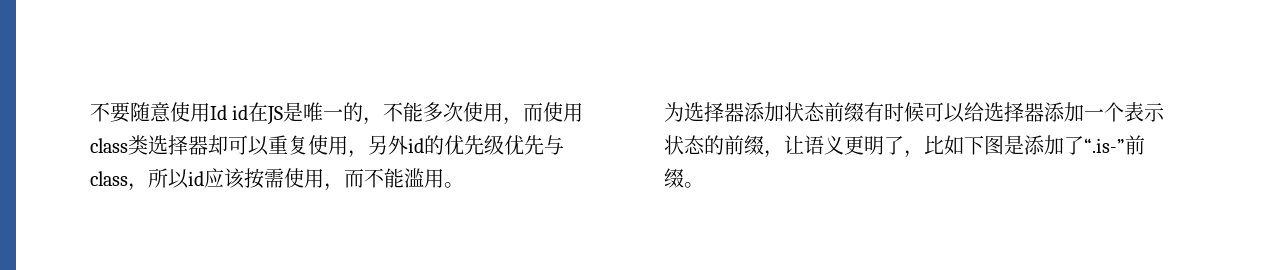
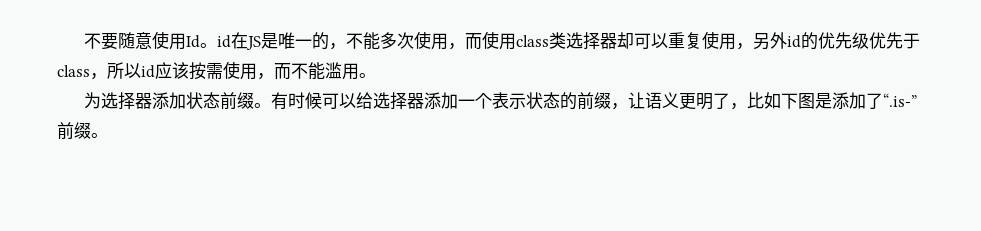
- 不要随意使用Id id在JS是唯一的，不能多次使用，而使用class类选择器却可以重复使用，另外id的优先级优先与class，所以id应该按需使用，而不能滥用。
+ 不要随意使用Id。id在JS是唯一的，不能多次使用，而使用class类选择器却可以重复使用，另外id的优先级优先于class，所以id应该按需使用，而不能滥用。
- 为选择器添加状态前缀有时候可以给选择器添加一个表示状态的前缀，让语义更明了，比如下图是添加了“.is-”前缀。
+ 为选择器添加状态前缀。有时候可以给选择器添加一个表示状态的前缀，让语义更明了，比如下图是添加了“.is-”前缀。

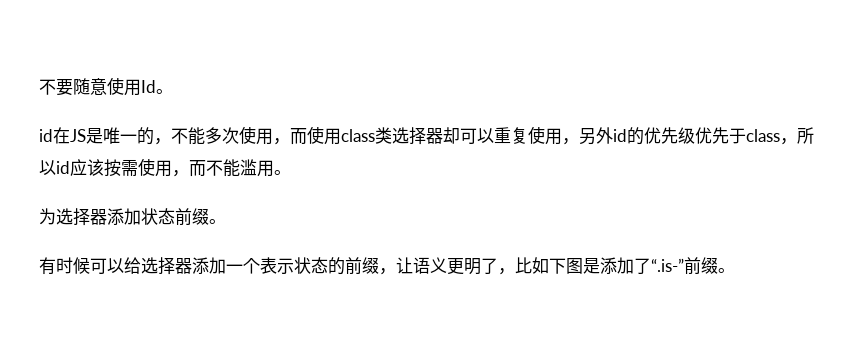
- 不要随意使用Id。id在JS是唯一的，不能多次使用，而使用class类选择器却可以重复使用，另外id的优先级优先于class，所以id应该按需使用，而不能滥用。
+ 不要随意使用Id。
+ id在JS是唯一的，不能多次使用，而使用class类选择器却可以重复使用，另外id的优先级优先于class，所以id应该按需使用，而不能滥用。
- 为选择器添加状态前缀。有时候可以给选择器添加一个表示状态的前缀，让语义更明了，比如下图是添加了“.is-”前缀。
+ 为选择器添加状态前缀。
+ 有时候可以给选择器添加一个表示状态的前缀，让语义更明了，比如下图是添加了“.is-”前缀。

